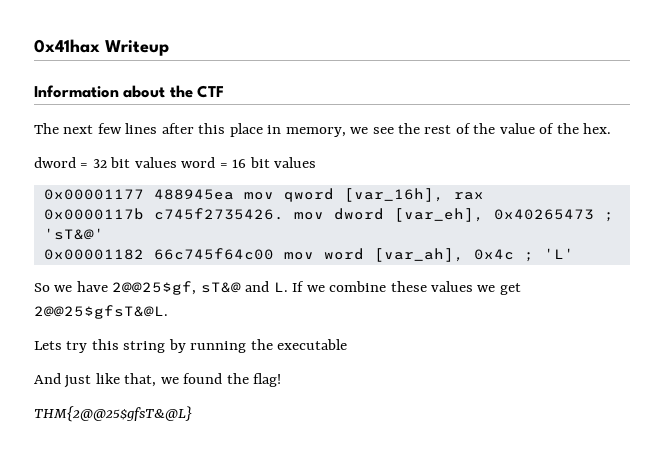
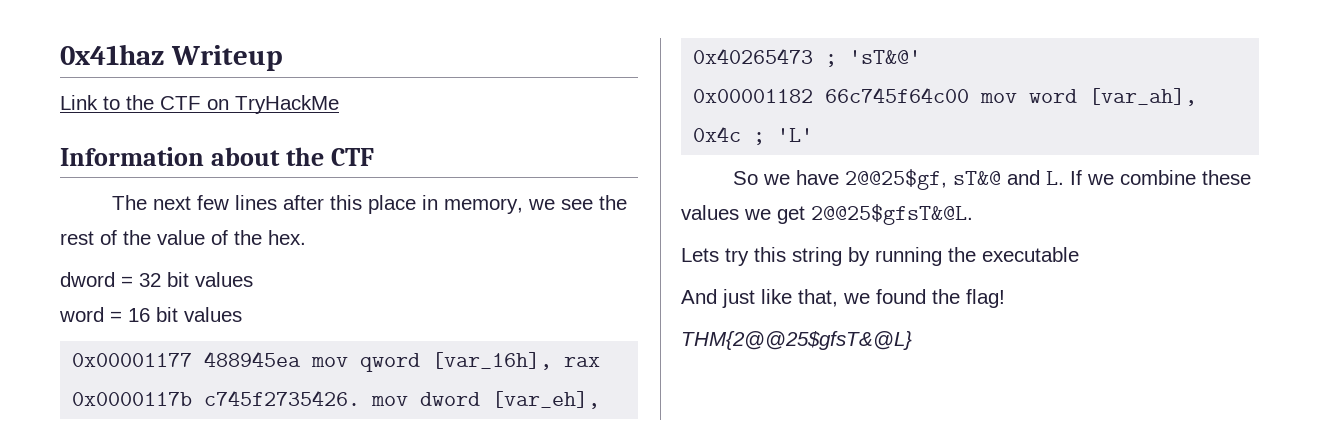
- 0x41hax Writeup
+ 0x41haz Writeup
+ Link to the CTF on TryHackMe
- dword = 32 bit values word = 16 bit values
+ dword = 32 bit values
+ word = 16 bit values

